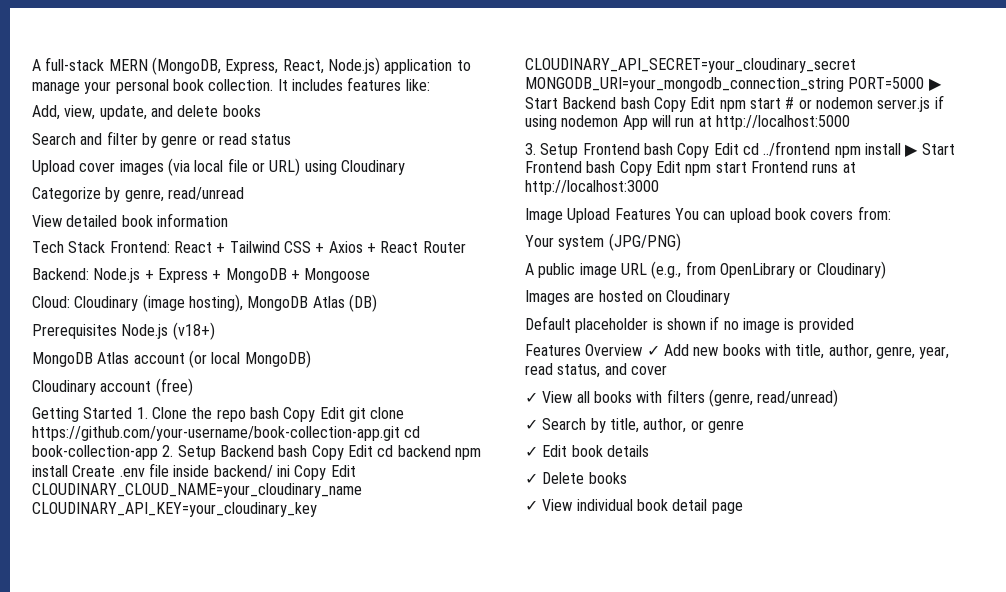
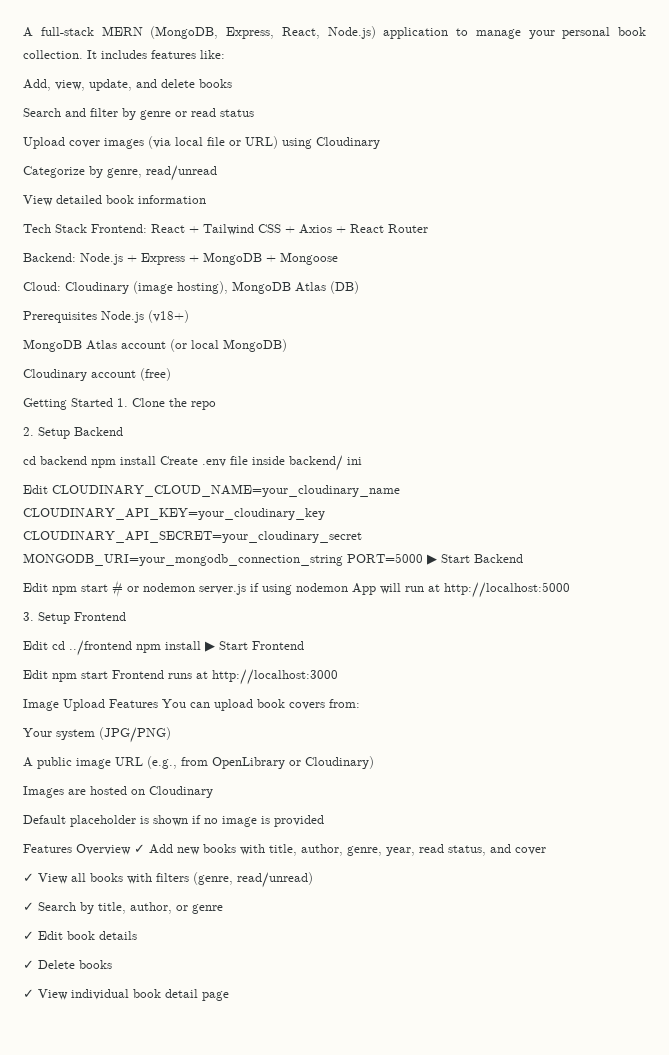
- Getting Started 1. Clone the repo bash Copy Edit git clone https://github.com/your-username/book-collection-app.git cd book-collection-app 2. Setup Backend bash Copy Edit cd backend npm install Create .env file inside backend/ ini Copy Edit CLOUDINARY_CLOUD_NAME=your_cloudinary_name CLOUDINARY_API_KEY=your_cloudinary_key CLOUDINARY_API_SECRET=your_cloudinary_secret MONGODB_URI=your_mongodb_connection_string PORT=5000 ▶ Start Backend bash Copy Edit npm start # or nodemon server.js if using nodemon App will run at http://localhost:5000
+ Getting Started 1. Clone the repo
+ 2. Setup Backend
+ cd backend npm install Create .env file inside backend/ ini
+ Edit CLOUDINARY_CLOUD_NAME=your_cloudinary_name CLOUDINARY_API_KEY=your_cloudinary_key CLOUDINARY_API_SECRET=your_cloudinary_secret MONGODB_URI=your_mongodb_connection_string PORT=5000 ▶ Start Backend
+ Edit npm start # or nodemon server.js if using nodemon App will run at http://localhost:5000
- 3. Setup Frontend bash Copy Edit cd ../frontend npm install ▶ Start Frontend bash Copy Edit npm start Frontend runs at http://localhost:3000
+ 3. Setup Frontend
+ Edit cd ../frontend npm install ▶ Start Frontend
+ Edit npm start Frontend runs at http://localhost:3000

